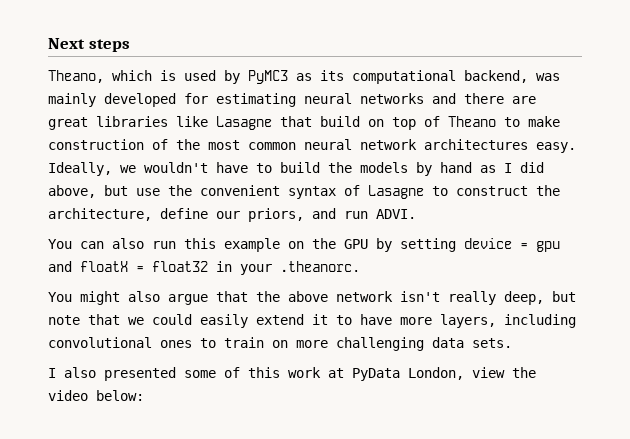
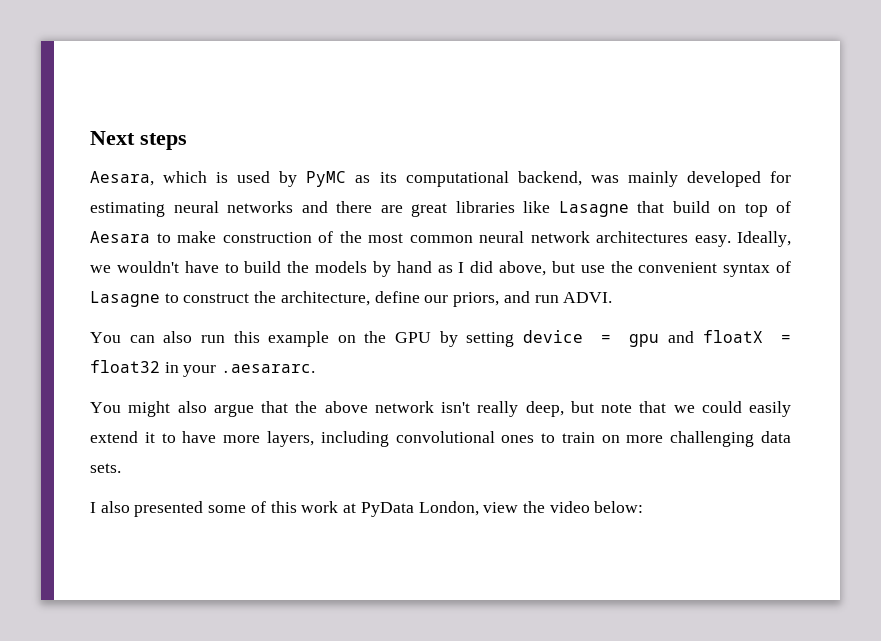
- Theano, which is used by PyMC3 as its computational backend, was mainly developed for estimating neural networks and there are great libraries like Lasagne that build on top of Theano to make construction of the most common neural network architectures easy.
+ Aesara, which is used by PyMC as its computational backend, was mainly developed for estimating neural networks and there are great libraries like Lasagne that build on top of Aesara to make construction of the most common neural network architectures easy.
- You can also run this example on the GPU by setting device = gpu and floatX = float32 in your .theanorc.
+ You can also run this example on the GPU by setting device = gpu and floatX = float32 in your .aesararc.

